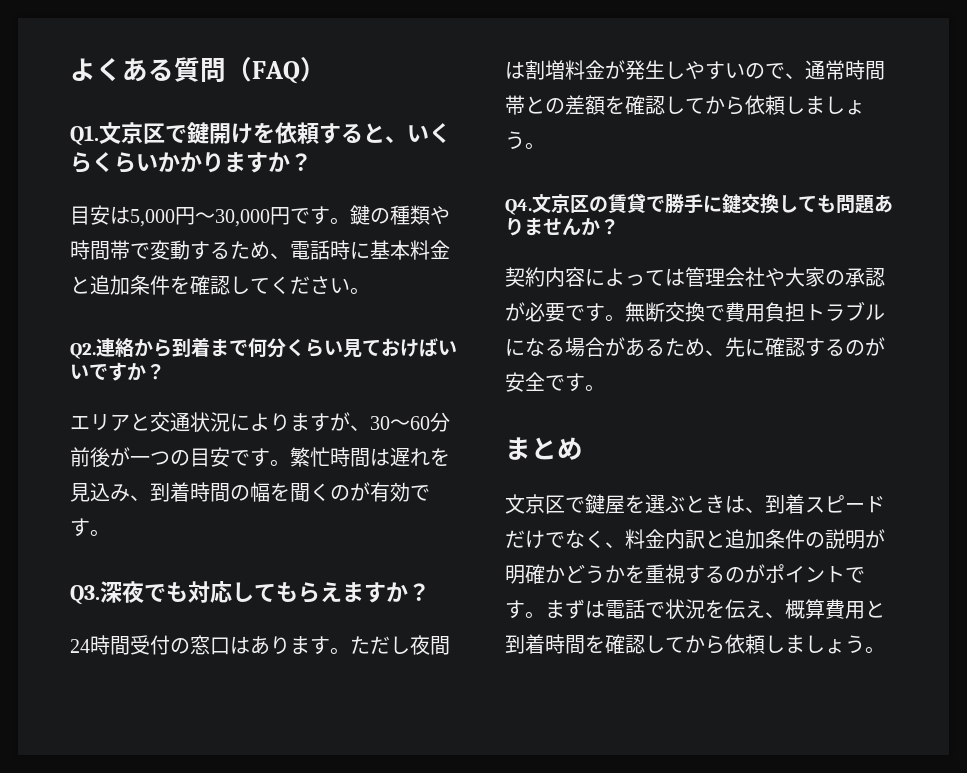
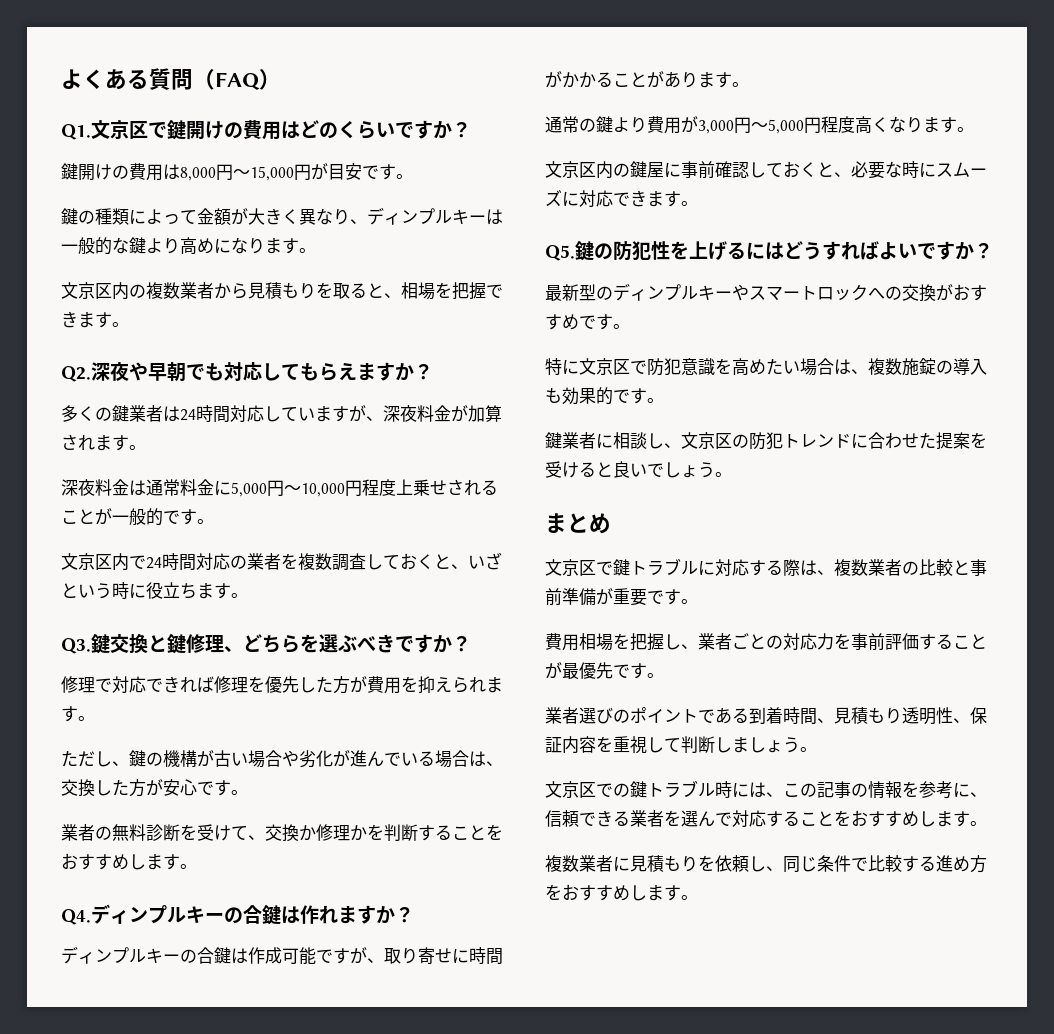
- Q1.文京区で鍵開けを依頼すると、いくらくらいかかりますか？
- 目安は5,000円〜30,000円です。鍵の種類や時間帯で変動するため、電話時に基本料金と追加条件を確認してください。
- Q2.連絡から到着まで何分くらい見ておけばいいですか？
- エリアと交通状況によりますが、30〜60分前後が一つの目安です。繁忙時間は遅れを見込み、到着時間の幅を聞くのが有効です。
- Q3.深夜でも対応してもらえますか？
+ Q1.文京区で鍵開けの費用はどのくらいですか？
+ 鍵開けの費用は8,000円〜15,000円が目安です。
+ 鍵の種類によって金額が大きく異なり、ディンプルキーは一般的な鍵より高めになります。
+ 文京区内の複数業者から見積もりを取ると、相場を把握できます。
+ Q2.深夜や早朝でも対応してもらえますか？
- 24時間受付の窓口はあります。ただし夜間は割増料金が発生しやすいので、通常時間帯との差額を確認してから依頼しましょう。
- Q4.文京区の賃貸で勝手に鍵交換しても問題ありませんか？
- 契約内容によっては管理会社や大家の承認が必要です。無断交換で費用負担トラブルになる場合があるため、先に確認するのが安全です。
+ 多くの鍵業者は24時間対応していますが、深夜料金が加算されます。
+ 深夜料金は通常料金に5,000円〜10,000円程度上乗せされることが一般的です。
+ 文京区内で24時間対応の業者を複数調査しておくと、いざという時に役立ちます。
+ Q3.鍵交換と鍵修理、どちらを選ぶべきですか？
+ 修理で対応できれば修理を優先した方が費用を抑えられます。
+ ただし、鍵の機構が古い場合や劣化が進んでいる場合は、交換した方が安心です。
+ 業者の無料診断を受けて、交換か修理かを判断することをおすすめします。
+ Q4.ディンプルキーの合鍵は作れますか？
+ ディンプルキーの合鍵は作成可能ですが、取り寄せに時間がかかることがあります。
+ 通常の鍵より費用が3,000円〜5,000円程度高くなります。
+ 文京区内の鍵屋に事前確認しておくと、必要な時にスムーズに対応できます。
+ Q5.鍵の防犯性を上げるにはどうすればよいですか？
+ 最新型のディンプルキーやスマートロックへの交換がおすすめです。
+ 特に文京区で防犯意識を高めたい場合は、複数施錠の導入も効果的です。
+ 鍵業者に相談し、文京区の防犯トレンドに合わせた提案を受けると良いでしょう。
- 文京区で鍵屋を選ぶときは、到着スピードだけでなく、料金内訳と追加条件の説明が明確かどうかを重視するのがポイントです。まずは電話で状況を伝え、概算費用と到着時間を確認してから依頼しましょう。
+ 文京区で鍵トラブルに対応する際は、複数業者の比較と事前準備が重要です。
+ 費用相場を把握し、業者ごとの対応力を事前評価することが最優先です。
+ 業者選びのポイントである到着時間、見積もり透明性、保証内容を重視して判断しましょう。
+ 文京区での鍵トラブル時には、この記事の情報を参考に、信頼できる業者を選んで対応することをおすすめします。
+ 複数業者に見積もりを依頼し、同じ条件で比較する進め方をおすすめします。

